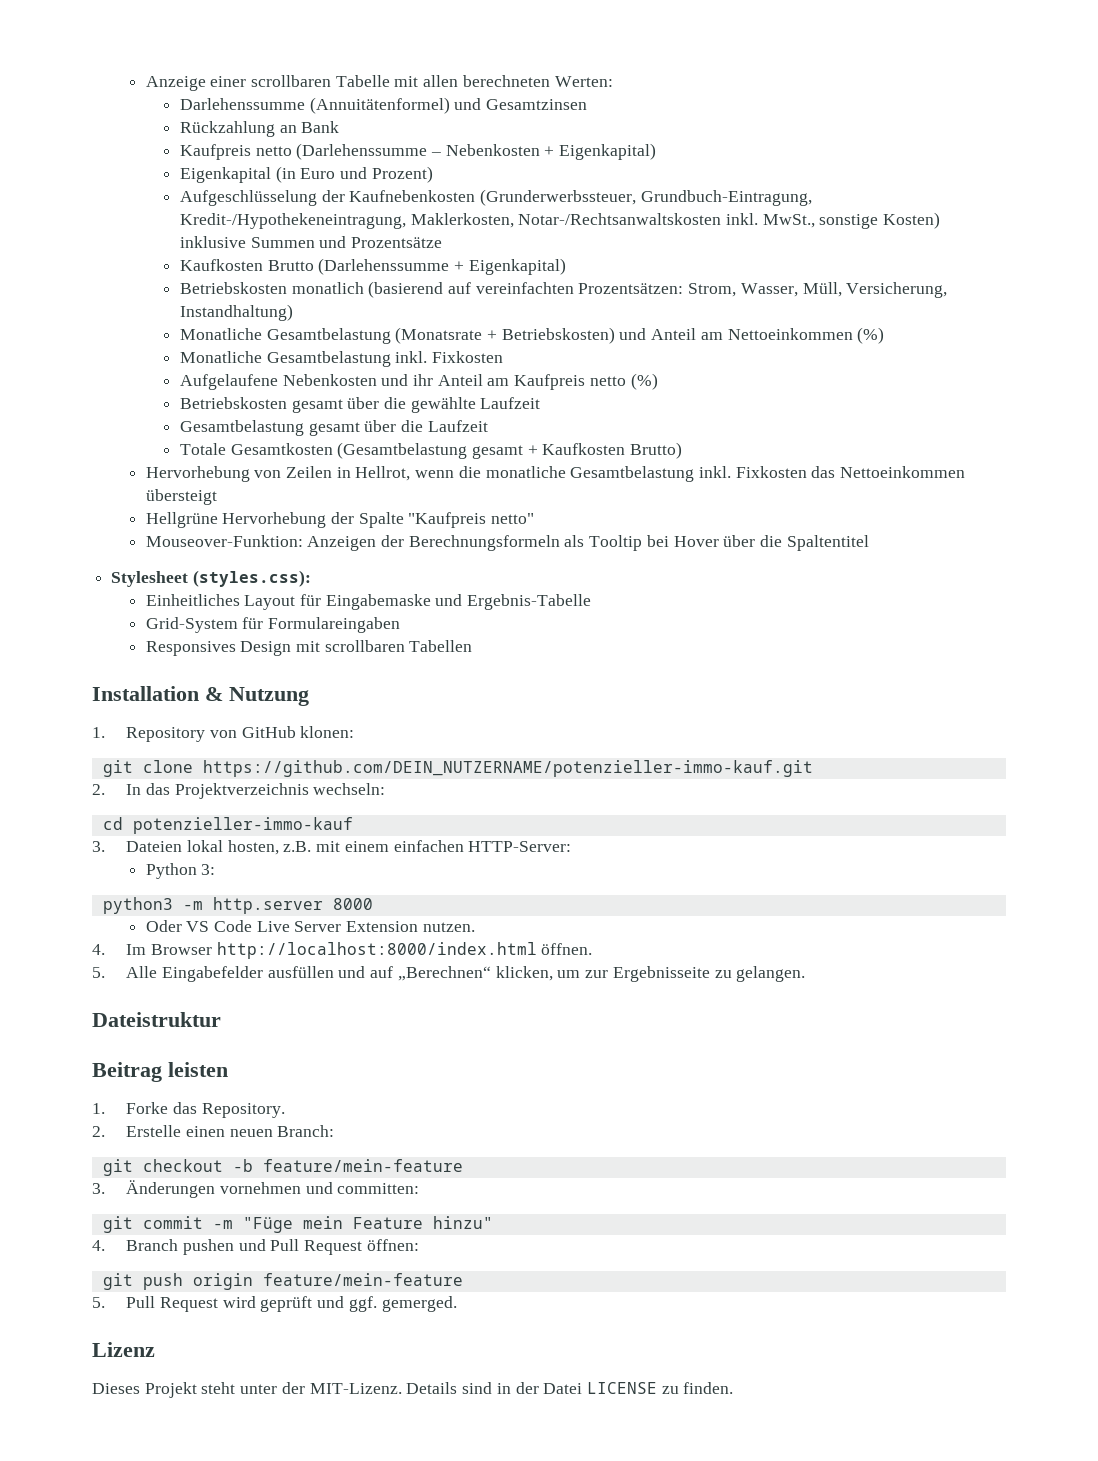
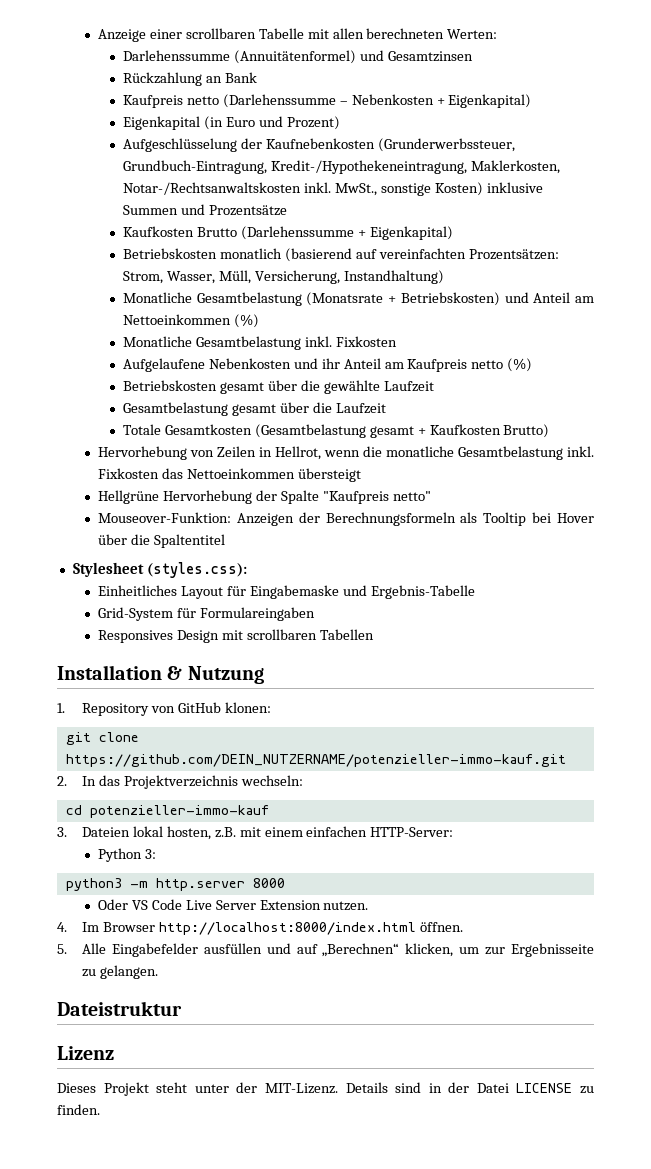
- Beitrag leisten
- 1. Forke das Repository.
- 2. Erstelle einen neuen Branch:
- git checkout -b feature/mein-feature
- 3. Änderungen vornehmen und committen:
- git commit -m "Füge mein Feature hinzu"
- 4. Branch pushen und Pull Request öffnen:
- git push origin feature/mein-feature
- 5. Pull Request wird geprüft und ggf. gemerged.

